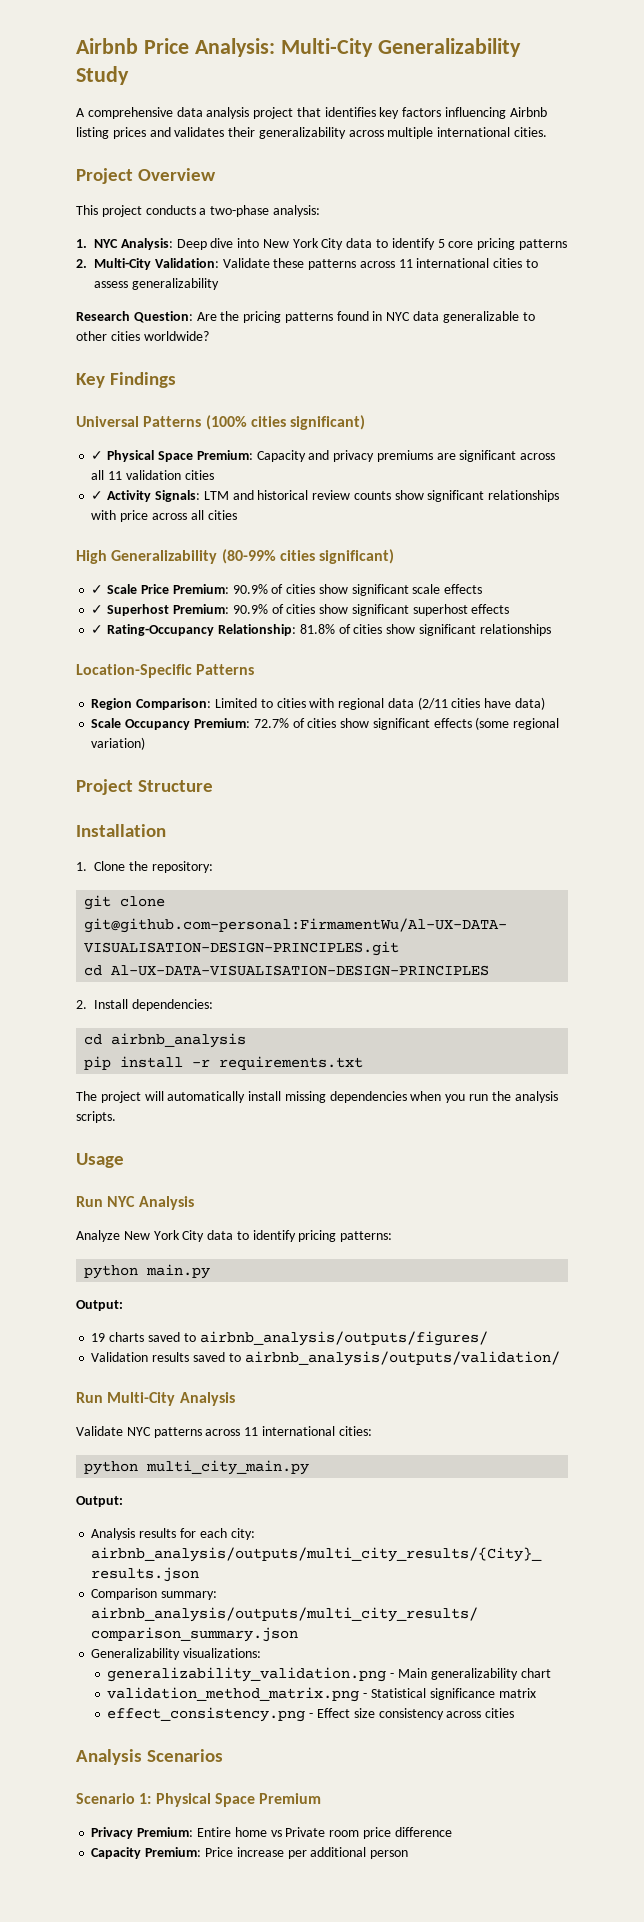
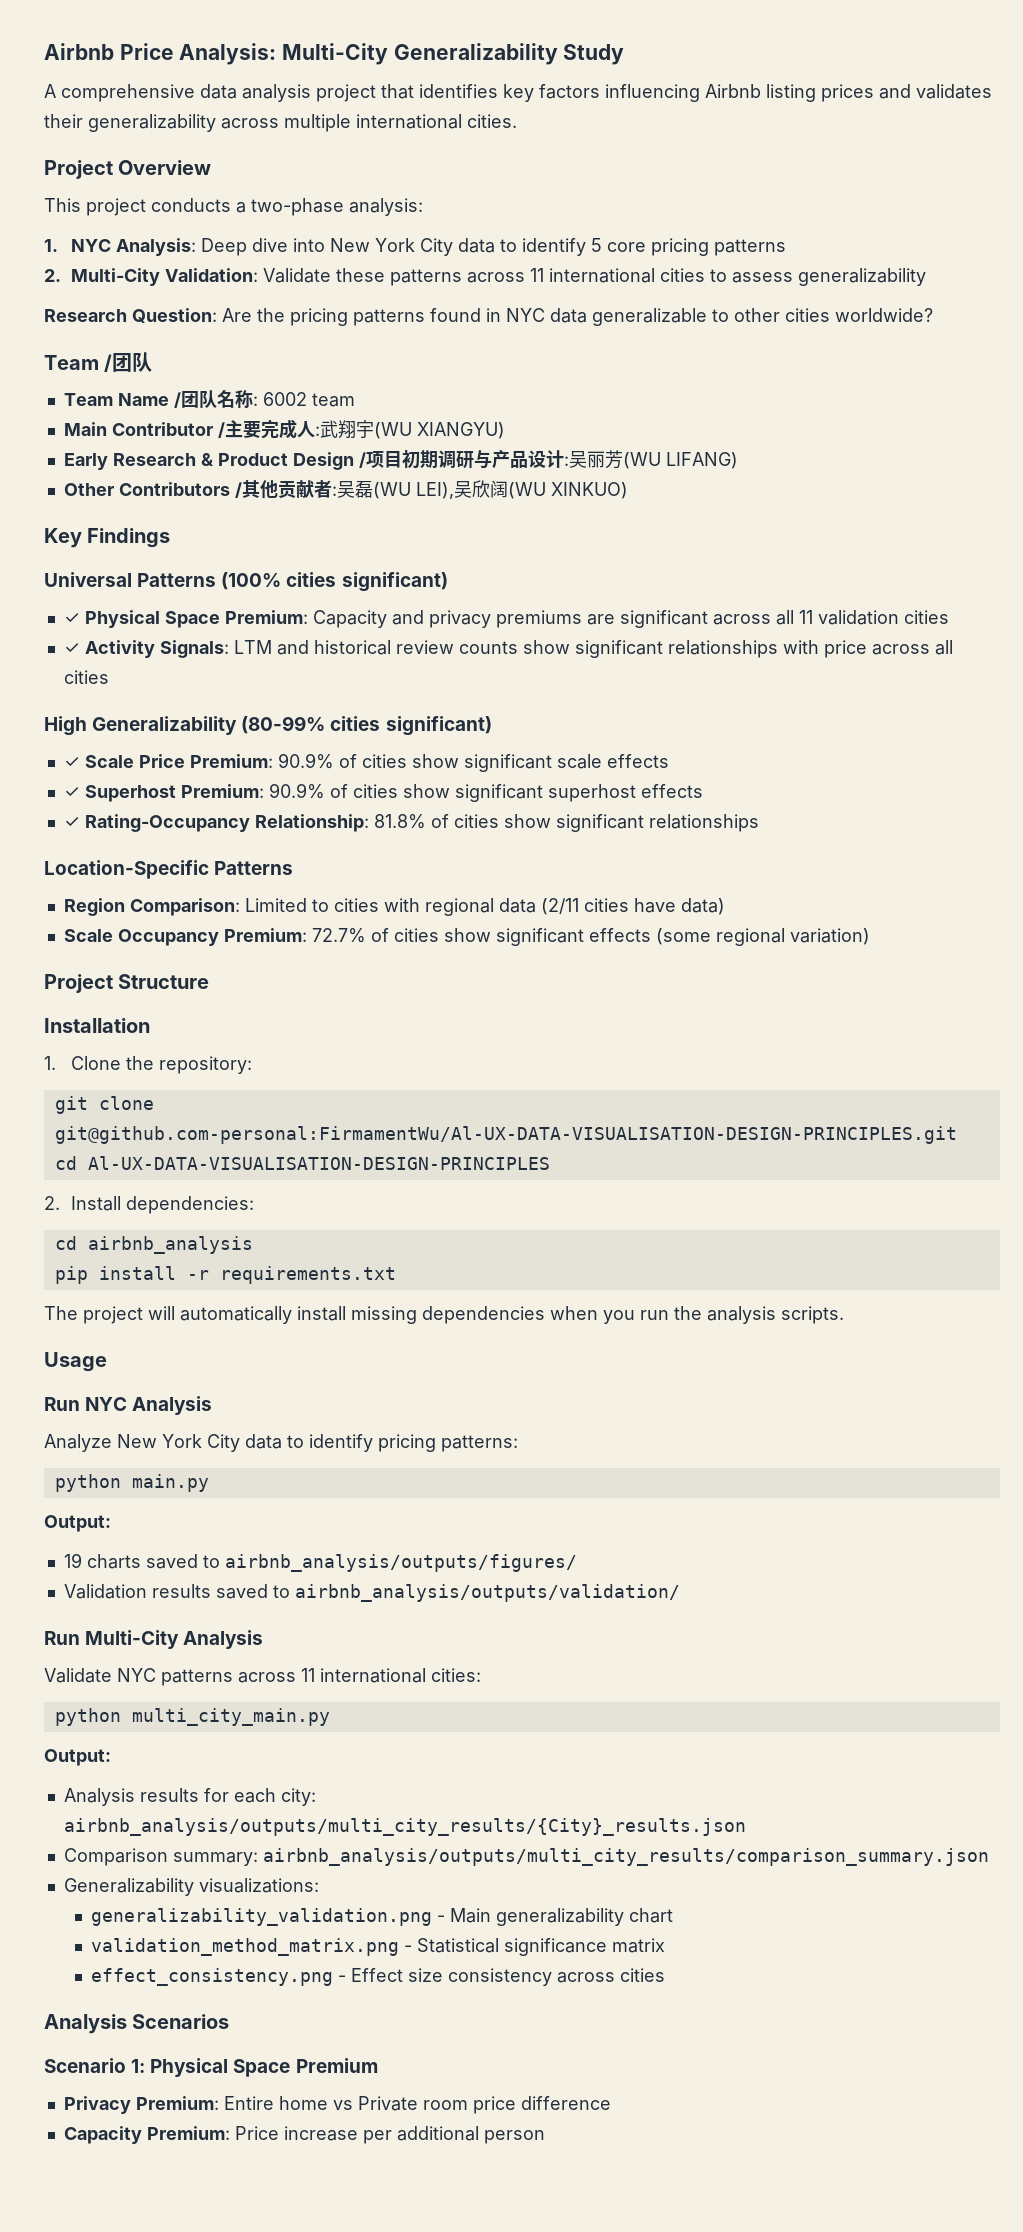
+ Team /团队
+ Team Name /团队名称: 6002 team
+ Main Contributor /主要完成人:武翔宇(WU XIANGYU)
+ Early Research & Product Design /项目初期调研与产品设计:吴丽芳(WU LIFANG)
+ Other Contributors /其他贡献者:吴磊(WU LEI),吴欣阔(WU XINKUO)

